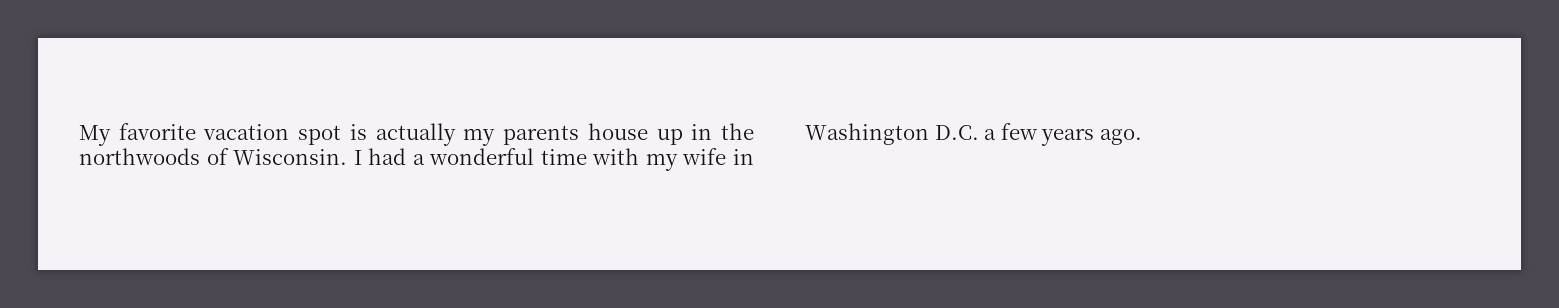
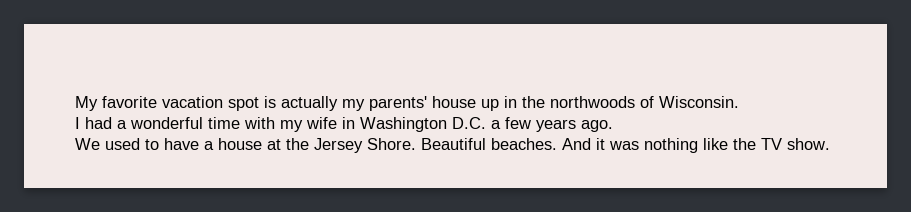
- My favorite vacation spot is actually my parents house up in the northwoods of Wisconsin. I had a wonderful time with my wife in Washington D.C. a few years ago.
+ My favorite vacation spot is actually my parents' house up in the northwoods of Wisconsin.
+ I had a wonderful time with my wife in Washington D.C. a few years ago.
+ We used to have a house at the Jersey Shore. Beautiful beaches. And it was nothing like the TV show.

